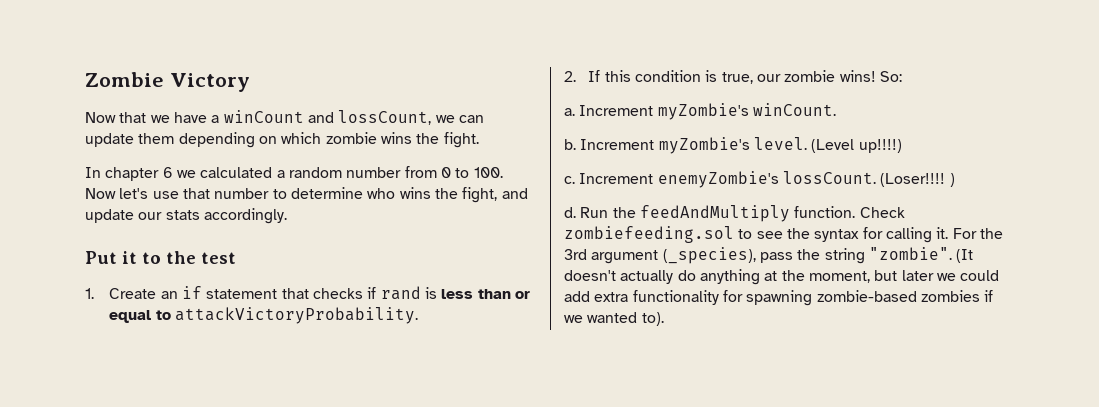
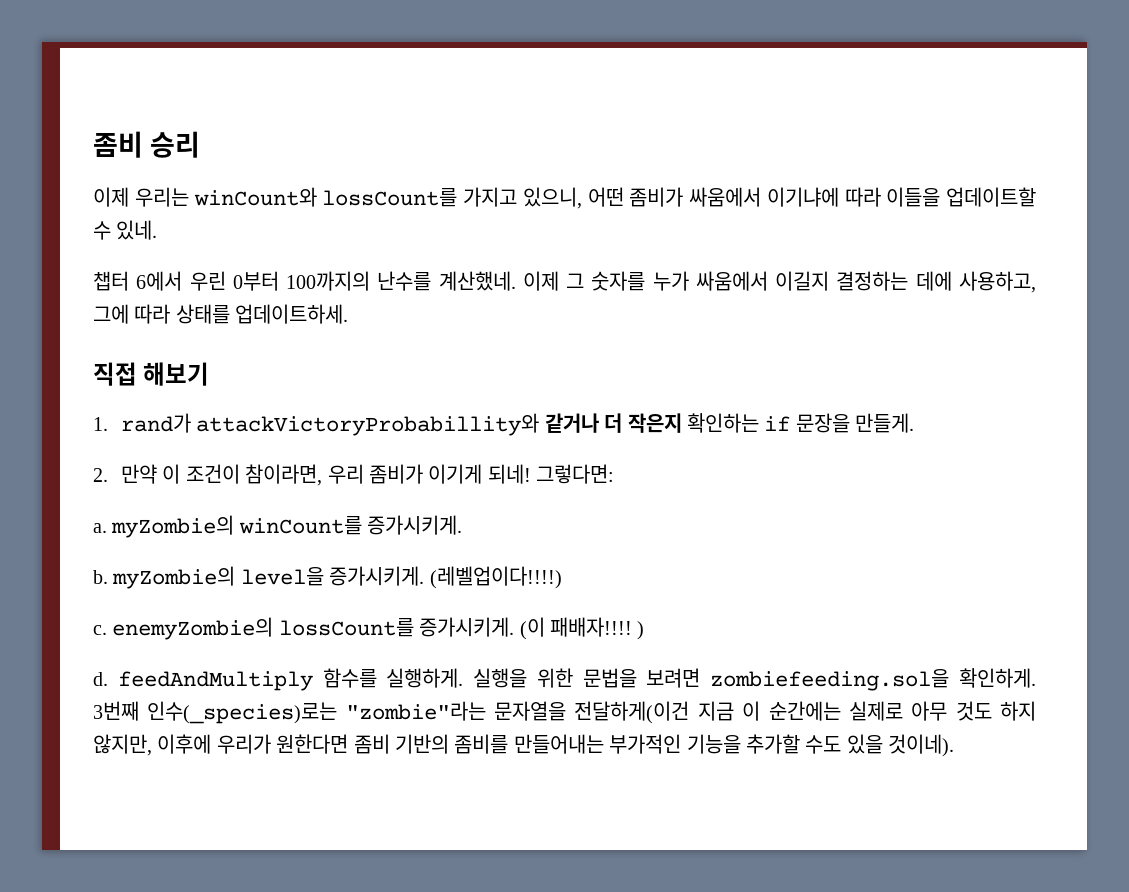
- Zombie Victory
- Now that we have a winCount and lossCount, we can update them depending on which zombie wins the fight.
- In chapter 6 we calculated a random number from 0 to 100. Now let's use that number to determine who wins the fight, and update our stats accordingly.
- Put it to the test
- 1. Create an if statement that checks if rand is less than or equal to attackVictoryProbability.
- 2. If this condition is true, our zombie wins! So:
- a. Increment myZombie's winCount.
- b. Increment myZombie's level. (Level up!!!!)
- c. Increment enemyZombie's lossCount. (Loser!!!! )
- d. Run the feedAndMultiply function. Check zombiefeeding.sol to see the syntax for calling it. For the 3rd argument (_species), pass the string "zombie". (It doesn't actually do anything at the moment, but later we could add extra functionality for spawning zombie-based zombies if we wanted to).
+ 좀비 승리
+ 이제 우리는 winCount와 lossCount를 가지고 있으니, 어떤 좀비가 싸움에서 이기냐에 따라 이들을 업데이트할 수 있네.
+ 챕터 6에서 우린 0부터 100까지의 난수를 계산했네. 이제 그 숫자를 누가 싸움에서 이길지 결정하는 데에 사용하고, 그에 따라 상태를 업데이트하세.
+ 직접 해보기
+ 1. rand가 attackVictoryProbabillity와 같거나 더 작은지 확인하는 if 문장을 만들게.
+ 2. 만약 이 조건이 참이라면, 우리 좀비가 이기게 되네! 그렇다면:
+ a. myZombie의 winCount를 증가시키게.
+ b. myZombie의 level을 증가시키게. (레벨업이다!!!!)
+ c. enemyZombie의 lossCount를 증가시키게. (이 패배자!!!! )
+ d. feedAndMultiply 함수를 실행하게. 실행을 위한 문법을 보려면 zombiefeeding.sol을 확인하게. 3번째 인수(_species)로는 "zombie"라는 문자열을 전달하게(이건 지금 이 순간에는 실제로 아무 것도 하지 않지만, 이후에 우리가 원한다면 좀비 기반의 좀비를 만들어내는 부가적인 기능을 추가할 수도 있을 것이네).

